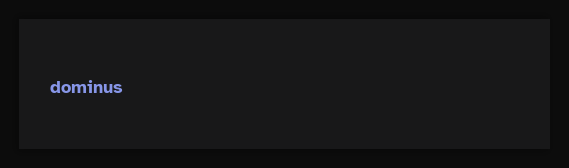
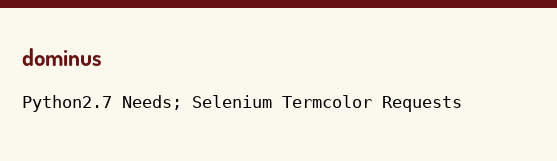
+ Python2.7 Needs; Selenium Termcolor Requests

